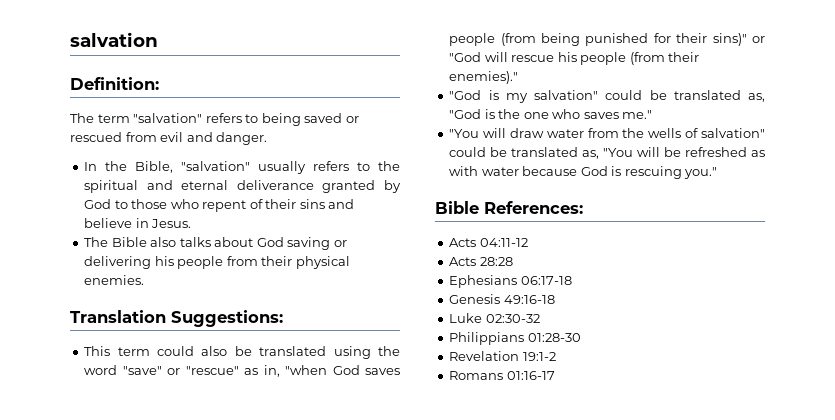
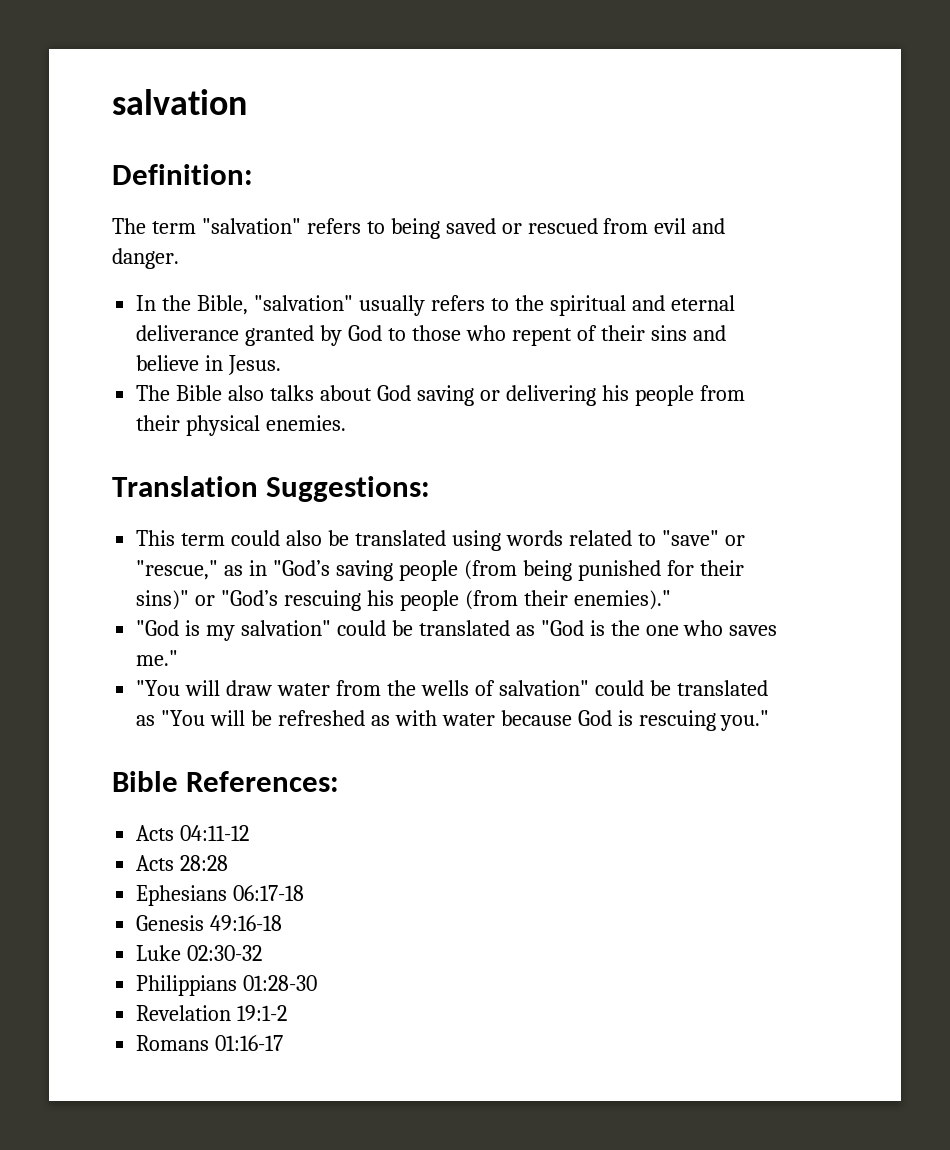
- This term could also be translated using the word "save" or "rescue" as in, "when God saves people (from being punished for their sins)" or "God will rescue his people (from their enemies)."
+ This term could also be translated using words related to "save" or "rescue," as in "God’s saving people (from being punished for their sins)" or "God’s rescuing his people (from their enemies)."
- "God is my salvation" could be translated as, "God is the one who saves me."
+ "God is my salvation" could be translated as "God is the one who saves me."
- "You will draw water from the wells of salvation" could be translated as, "You will be refreshed as with water because God is rescuing you."
+ "You will draw water from the wells of salvation" could be translated as "You will be refreshed as with water because God is rescuing you."

